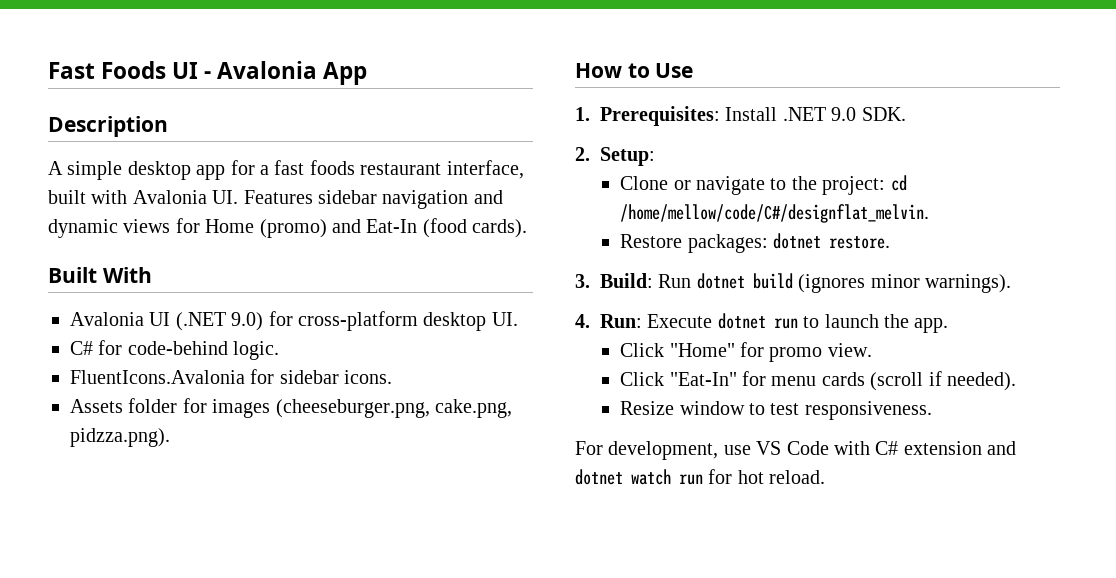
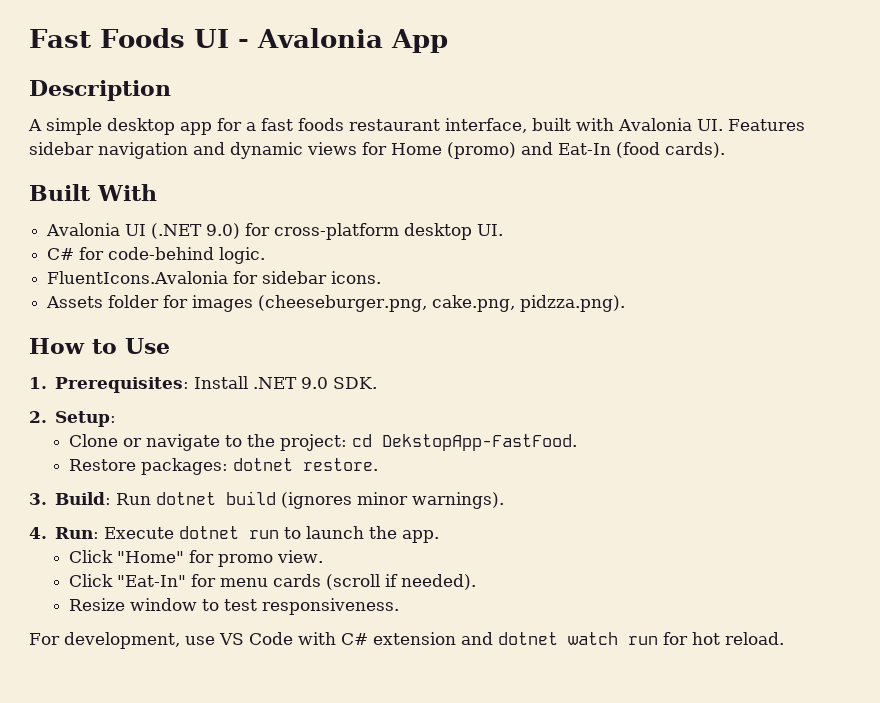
- Clone or navigate to the project: cd /home/mellow/code/C#/designflat_melvin.
+ Clone or navigate to the project: cd DekstopApp-FastFood.

